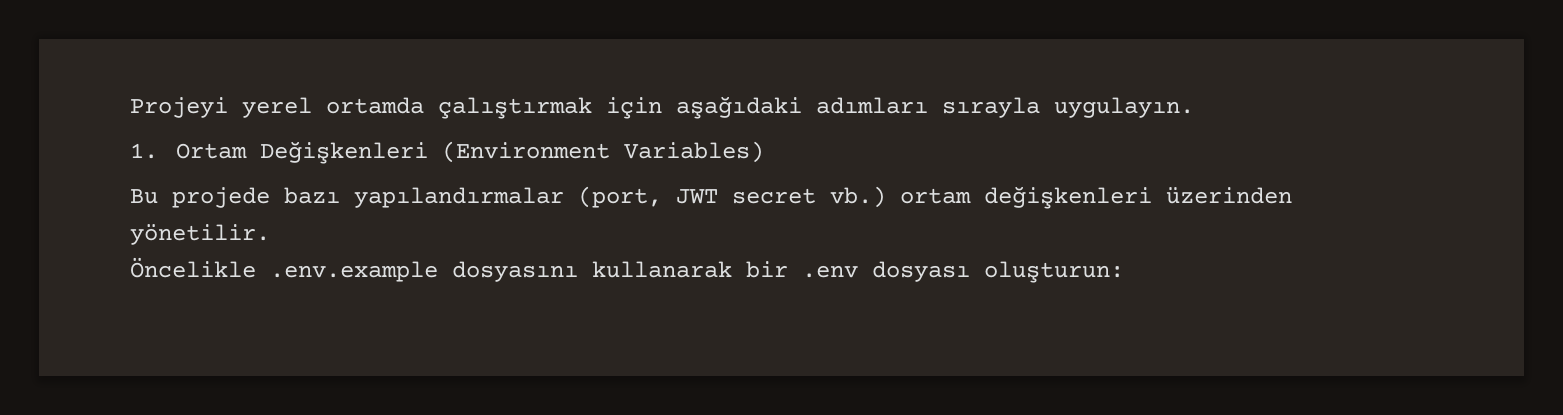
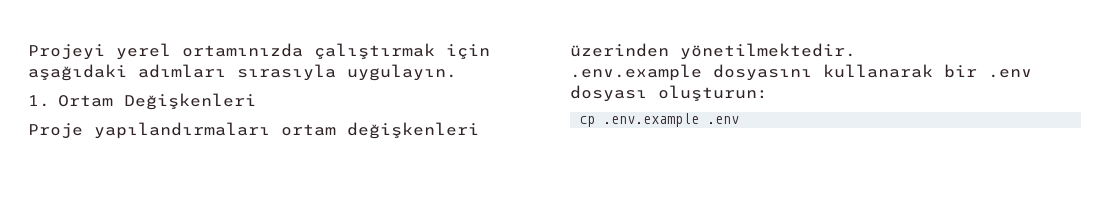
- Projeyi yerel ortamda çalıştırmak için aşağıdaki adımları sırayla uygulayın.
+ Projeyi yerel ortamınızda çalıştırmak için aşağıdaki adımları sırasıyla uygulayın.
- 1. Ortam Değişkenleri (Environment Variables)
- Bu projede bazı yapılandırmalar (port, JWT secret vb.) ortam değişkenleri üzerinden yönetilir.
- Öncelikle .env.example dosyasını kullanarak bir .env dosyası oluşturun:
+ 1. Ortam Değişkenleri
+ Proje yapılandırmaları ortam değişkenleri üzerinden yönetilmektedir.
+ .env.example dosyasını kullanarak bir .env dosyası oluşturun:
+ cp .env.example .env

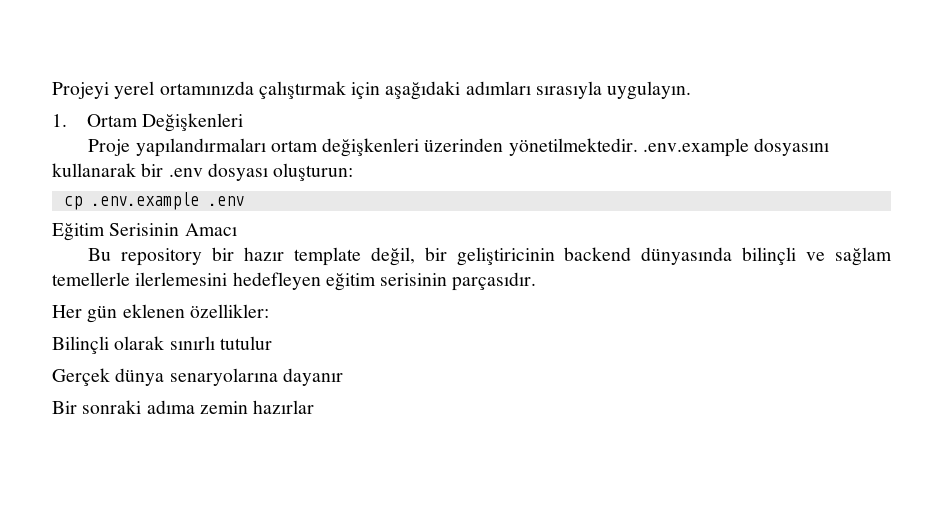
- Proje yapılandırmaları ortam değişkenleri üzerinden yönetilmektedir.
- .env.example dosyasını kullanarak bir .env dosyası oluşturun:
+ Proje yapılandırmaları ortam değişkenleri üzerinden yönetilmektedir. .env.example dosyasını kullanarak bir .env dosyası oluşturun:
+ Eğitim Serisinin Amacı
+ Bu repository bir hazır template değil, bir geliştiricinin backend dünyasında bilinçli ve sağlam temellerle ilerlemesini hedefleyen eğitim serisinin parçasıdır.
+ Her gün eklenen özellikler:
+ Bilinçli olarak sınırlı tutulur
+ Gerçek dünya senaryolarına dayanır
+ Bir sonraki adıma zemin hazırlar

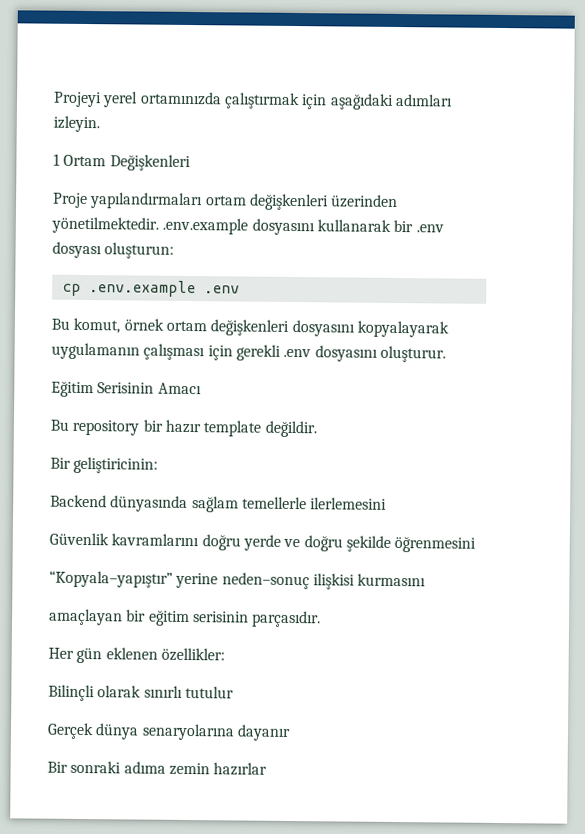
- Projeyi yerel ortamınızda çalıştırmak için aşağıdaki adımları sırasıyla uygulayın.
- 1. Ortam Değişkenleri
+ Projeyi yerel ortamınızda çalıştırmak için aşağıdaki adımları izleyin.
+ 1 Ortam Değişkenleri
+ Bu komut, örnek ortam değişkenleri dosyasını kopyalayarak uygulamanın çalışması için gerekli .env dosyasını oluşturur.
- Bu repository bir hazır template değil, bir geliştiricinin backend dünyasında bilinçli ve sağlam temellerle ilerlemesini hedefleyen eğitim serisinin parçasıdır.
+ Bu repository bir hazır template değildir.
+ Bir geliştiricinin:
+ Backend dünyasında sağlam temellerle ilerlemesini
+ Güvenlik kavramlarını doğru yerde ve doğru şekilde öğrenmesini
+ “Kopyala–yapıştır” yerine neden–sonuç ilişkisi kurmasını
+ amaçlayan bir eğitim serisinin parçasıdır.

